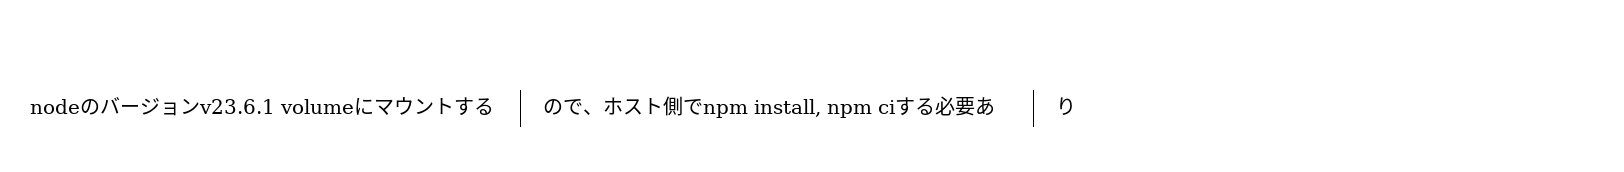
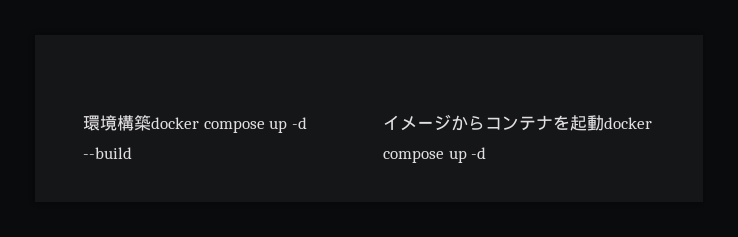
- nodeのバージョンv23.6.1 volumeにマウントするので、ホスト側でnpm install, npm ciする必要あり
+ 環境構築docker compose up -d --build
+ イメージからコンテナを起動docker compose up -d

